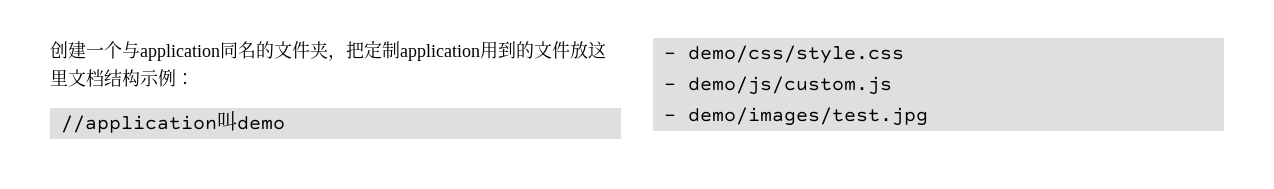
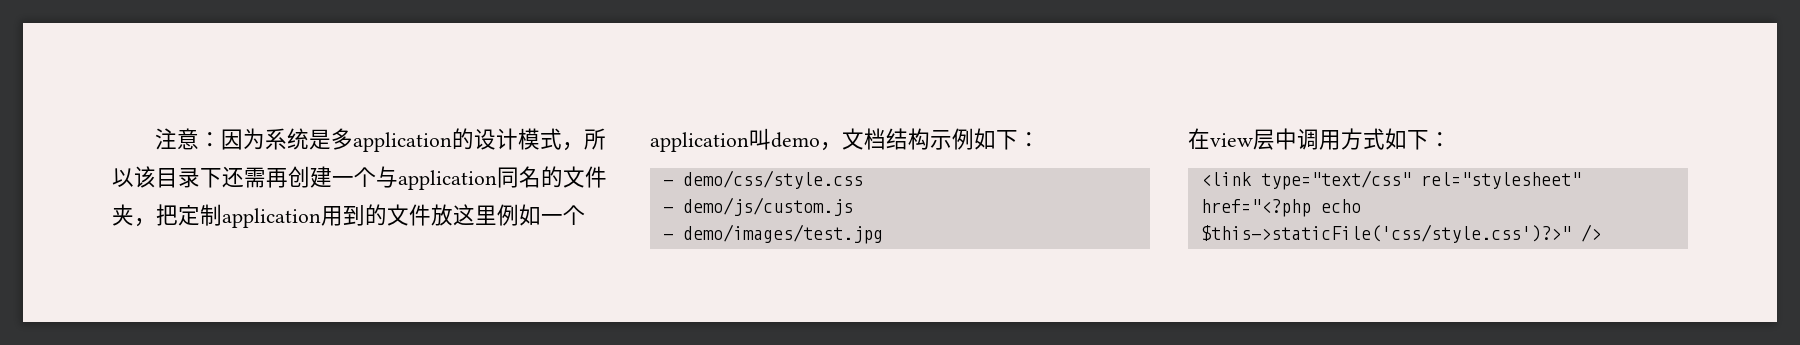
- 创建一个与application同名的文件夹，把定制application用到的文件放这里文档结构示例：
- //application叫demo
+ 注意：因为系统是多application的设计模式，所以该目录下还需再创建一个与application同名的文件夹，把定制application用到的文件放这里例如一个application叫demo，文档结构示例如下：
+ 在view层中调用方式如下：
+ <link type="text/css" rel="stylesheet" href="<?php echo $this->staticFile('css/style.css')?>" />

